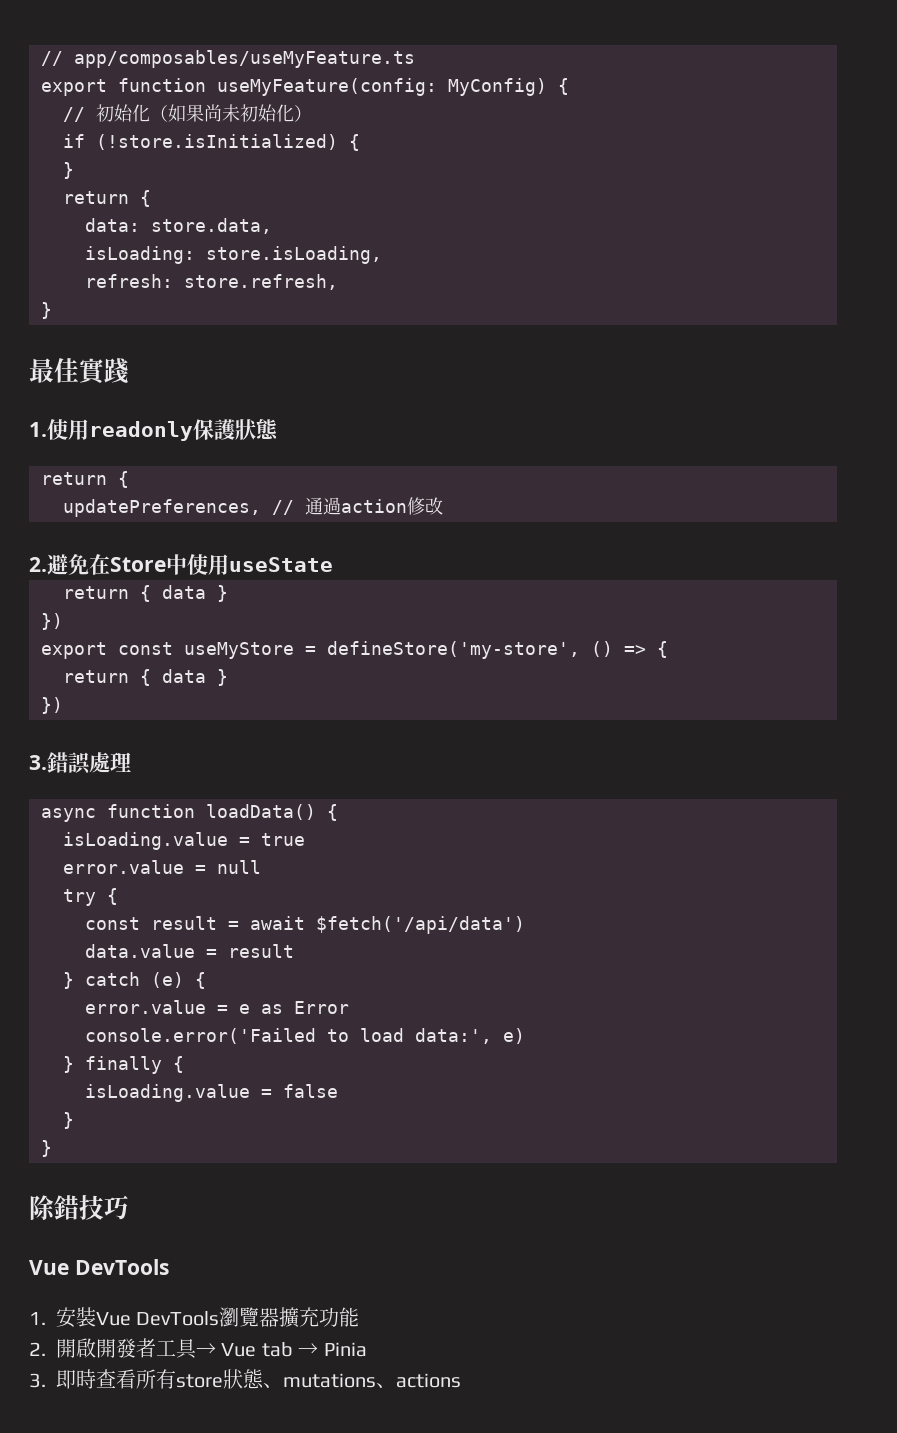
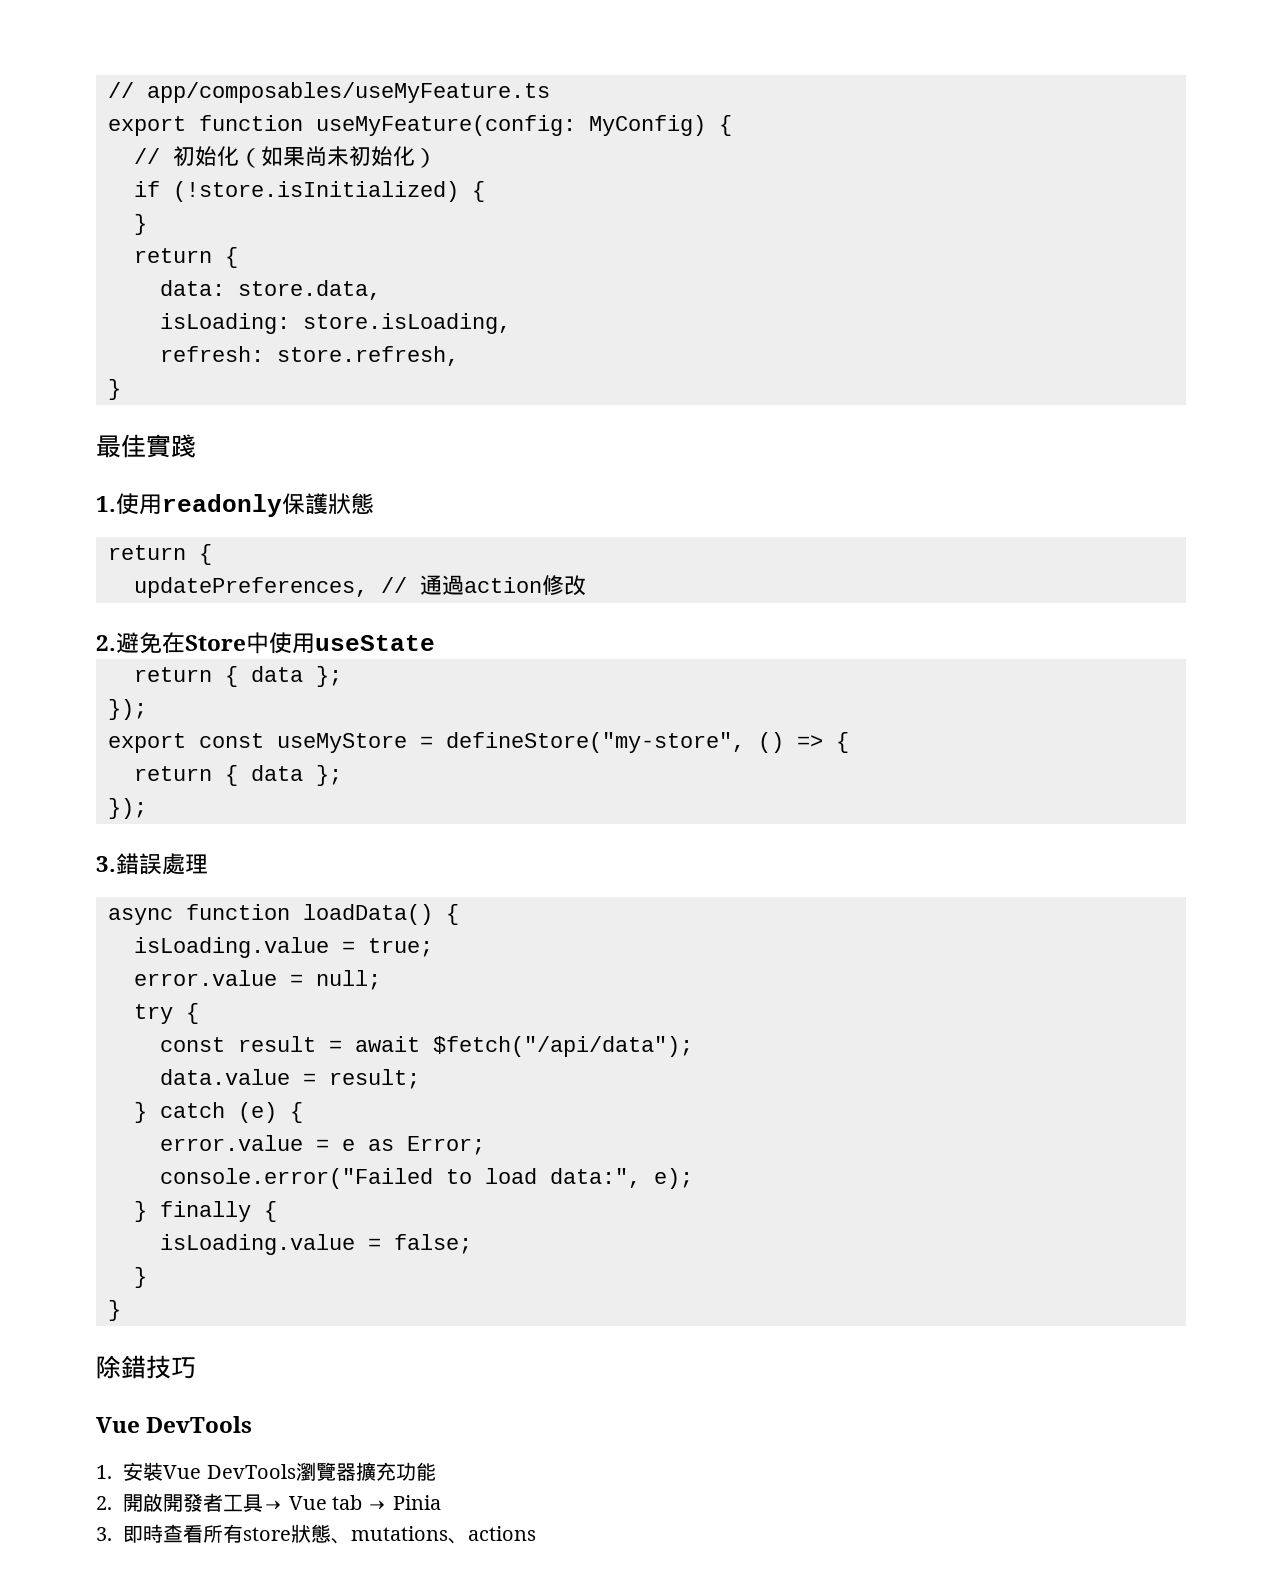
  2.避免在Store中使用useState
- return { data }
- })
+ return { data };
+ });
- export const useMyStore = defineStore('my-store', () => {
- return { data }
- })
+ export const useMyStore = defineStore("my-store", () => {
+ return { data };
+ });
- isLoading.value = true
- error.value = null
+ isLoading.value = true;
+ error.value = null;
- const result = await $fetch('/api/data')
+ const result = await $fetch("/api/data");
- data.value = result
+ data.value = result;
- error.value = e as Error
- console.error('Failed to load data:', e)
+ error.value = e as Error;
+ console.error("Failed to load data:", e);
- isLoading.value = false
+ isLoading.value = false;

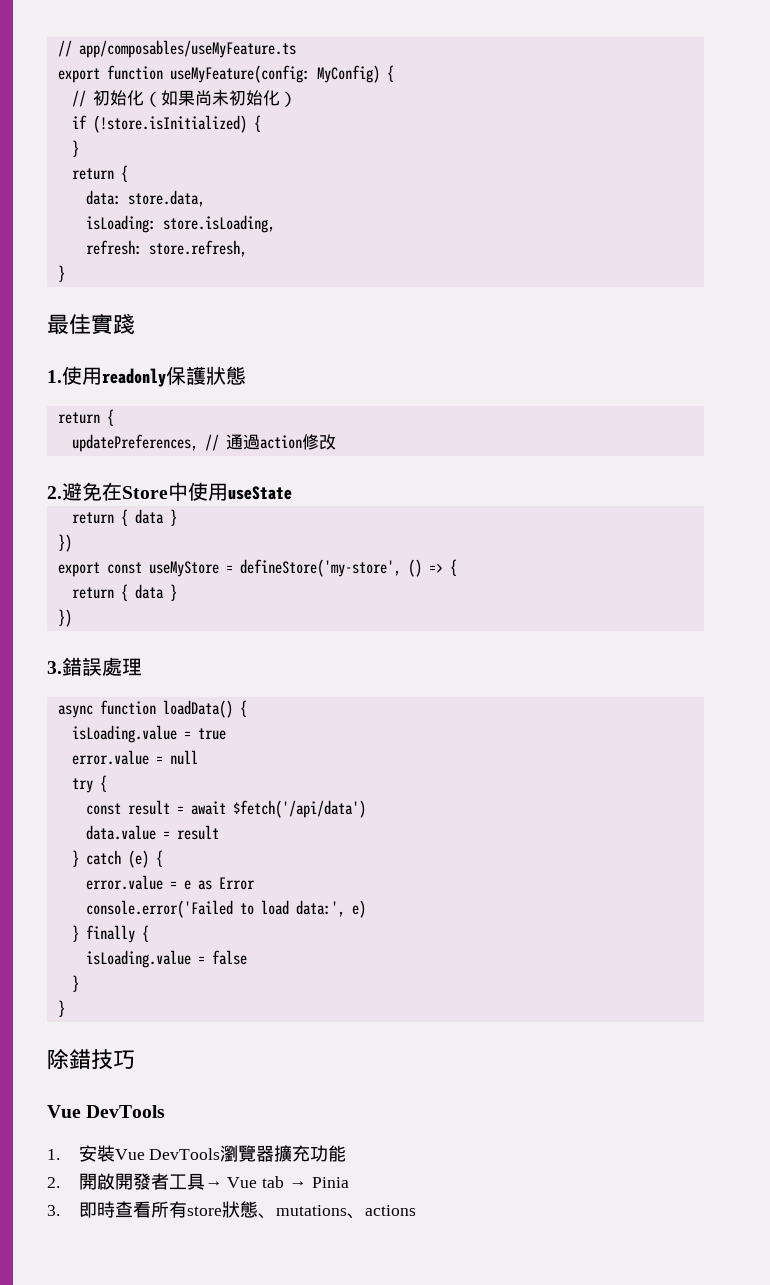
  2.避免在Store中使用useState
- return { data };
- });
+ return { data }
+ })
- export const useMyStore = defineStore("my-store", () => {
- return { data };
- });
+ export const useMyStore = defineStore('my-store', () => {
+ return { data }
+ })
- isLoading.value = true;
- error.value = null;
+ isLoading.value = true
+ error.value = null
- const result = await $fetch("/api/data");
+ const result = await $fetch('/api/data')
- data.value = result;
+ data.value = result
- error.value = e as Error;
- console.error("Failed to load data:", e);
+ error.value = e as Error
+ console.error('Failed to load data:', e)
- isLoading.value = false;
+ isLoading.value = false

